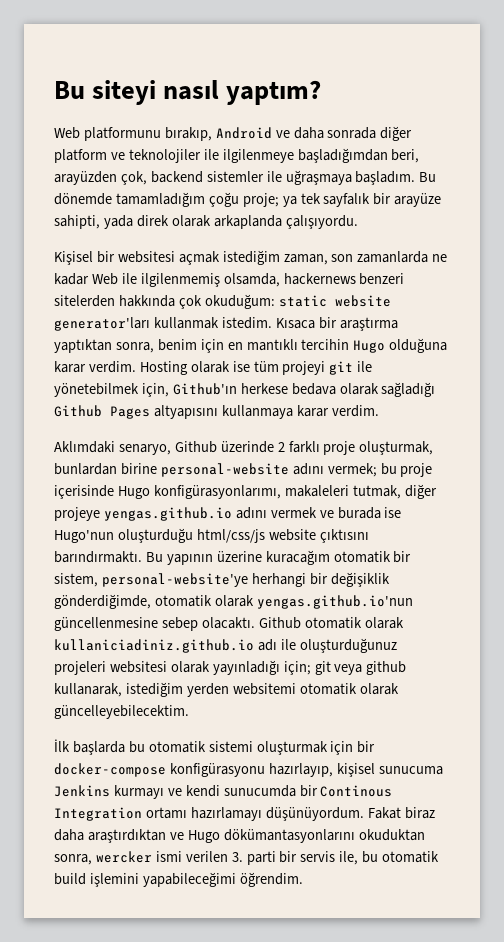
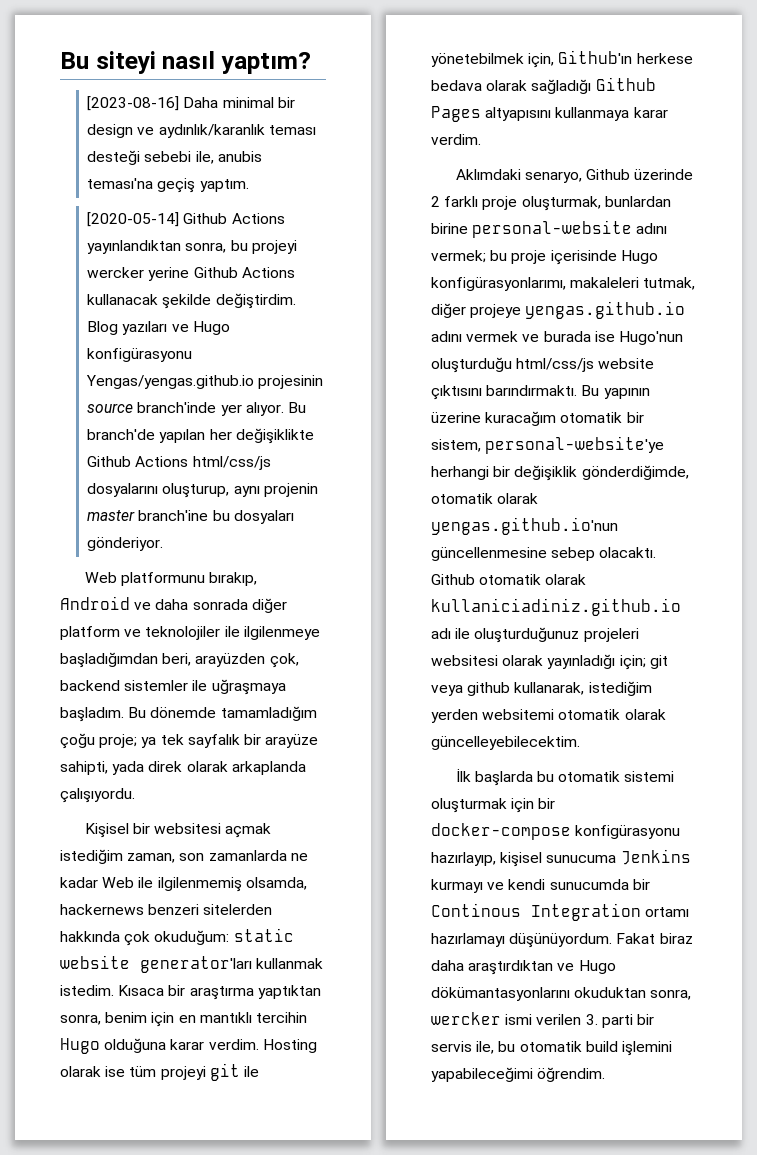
+ [2023-08-16] Daha minimal bir design ve aydınlık/karanlık teması desteği sebebi ile, anubis teması'na geçiş yaptım.
+ [2020-05-14] Github Actions yayınlandıktan sonra, bu projeyi wercker yerine Github Actions kullanacak şekilde değiştirdim. Blog yazıları ve Hugo konfigürasyonu Yengas/yengas.github.io projesinin source branch'inde yer alıyor. Bu branch'de yapılan her değişiklikte Github Actions html/css/js dosyalarını oluşturup, aynı projenin master branch'ine bu dosyaları gönderiyor.

